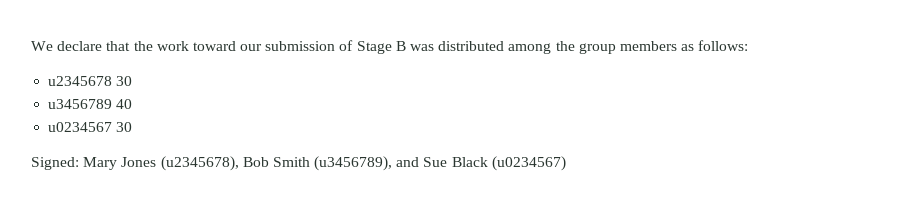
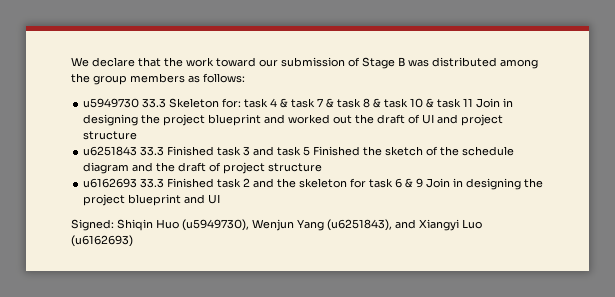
- u2345678 30
- u3456789 40
- u0234567 30
- Signed: Mary Jones (u2345678), Bob Smith (u3456789), and Sue Black (u0234567)
+ u5949730 33.3 Skeleton for: task 4 & task 7 & task 8 & task 10 & task 11 Join in designing the project blueprint and worked out the draft of UI and project structure
+ u6251843 33.3 Finished task 3 and task 5 Finished the sketch of the schedule diagram and the draft of project structure
+ u6162693 33.3 Finished task 2 and the skeleton for task 6 & 9 Join in designing the project blueprint and UI
+ Signed: Shiqin Huo (u5949730), Wenjun Yang (u6251843), and Xiangyi Luo (u6162693)

